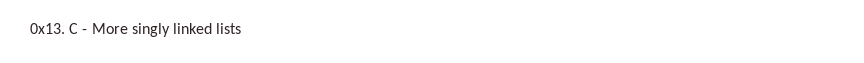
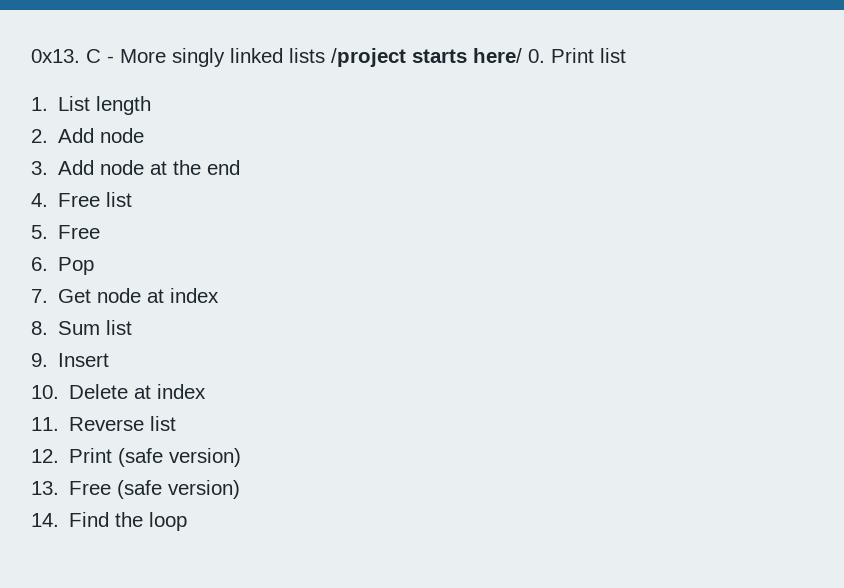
- C - More singly linked lists
+ C - More singly linked lists /project starts here/ 0. Print list
+ 1. List length
+ 2. Add node
+ 3. Add node at the end
+ 4. Free list
+ 5. Free
+ 6. Pop
+ 7. Get node at index
+ 8. Sum list
+ 9. Insert
+ 10. Delete at index
+ 11. Reverse list
+ 12. Print (safe version)
+ 13. Free (safe version)
+ 14. Find the loop

